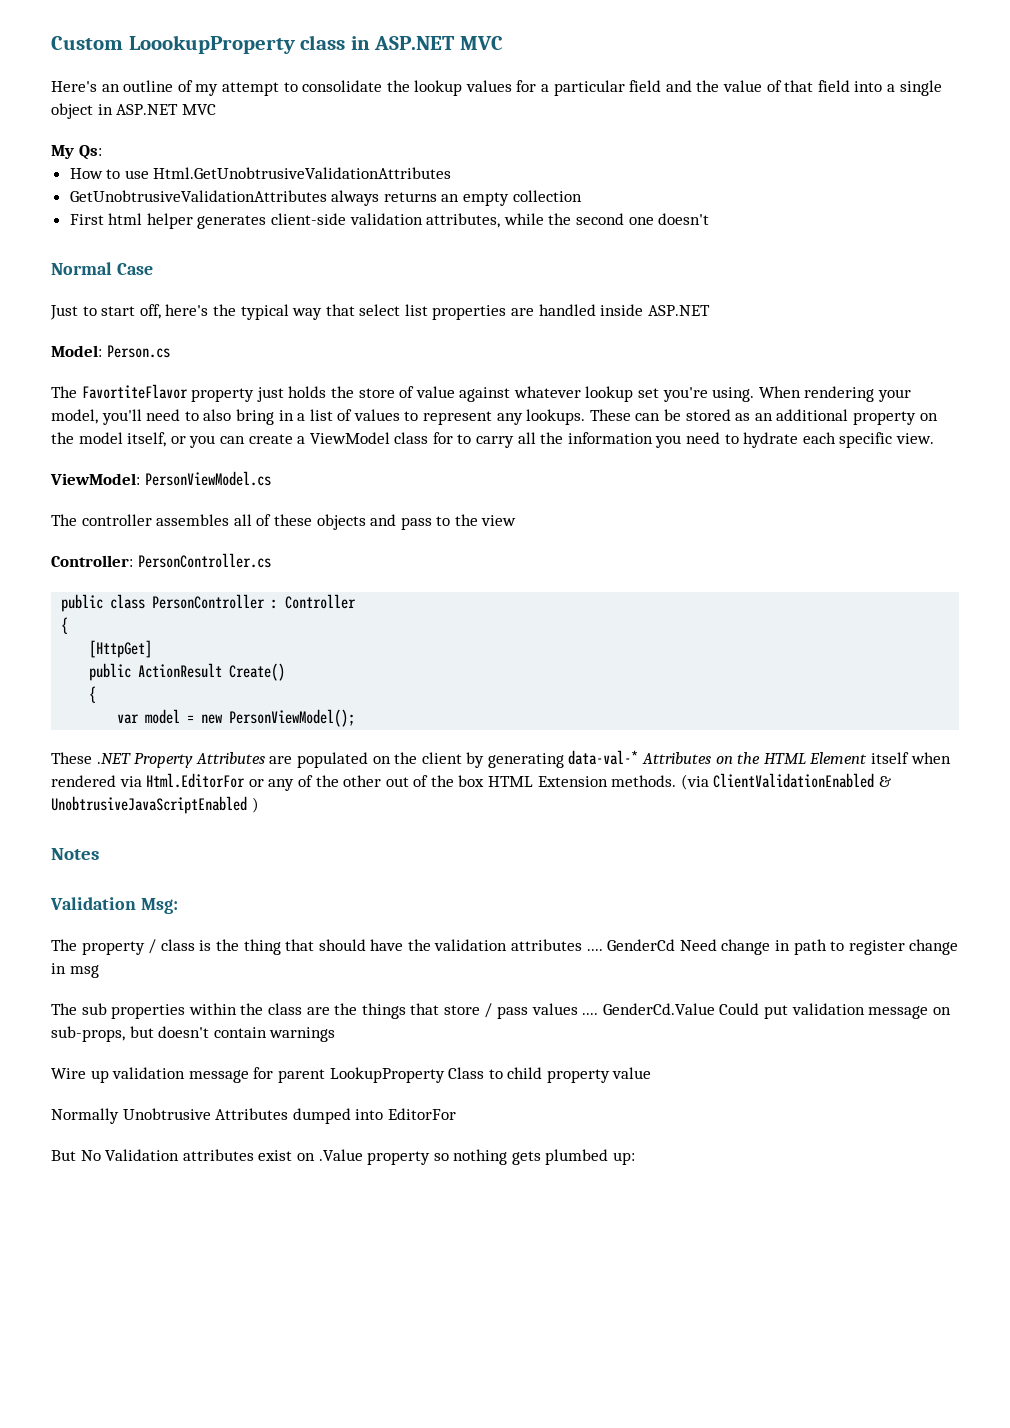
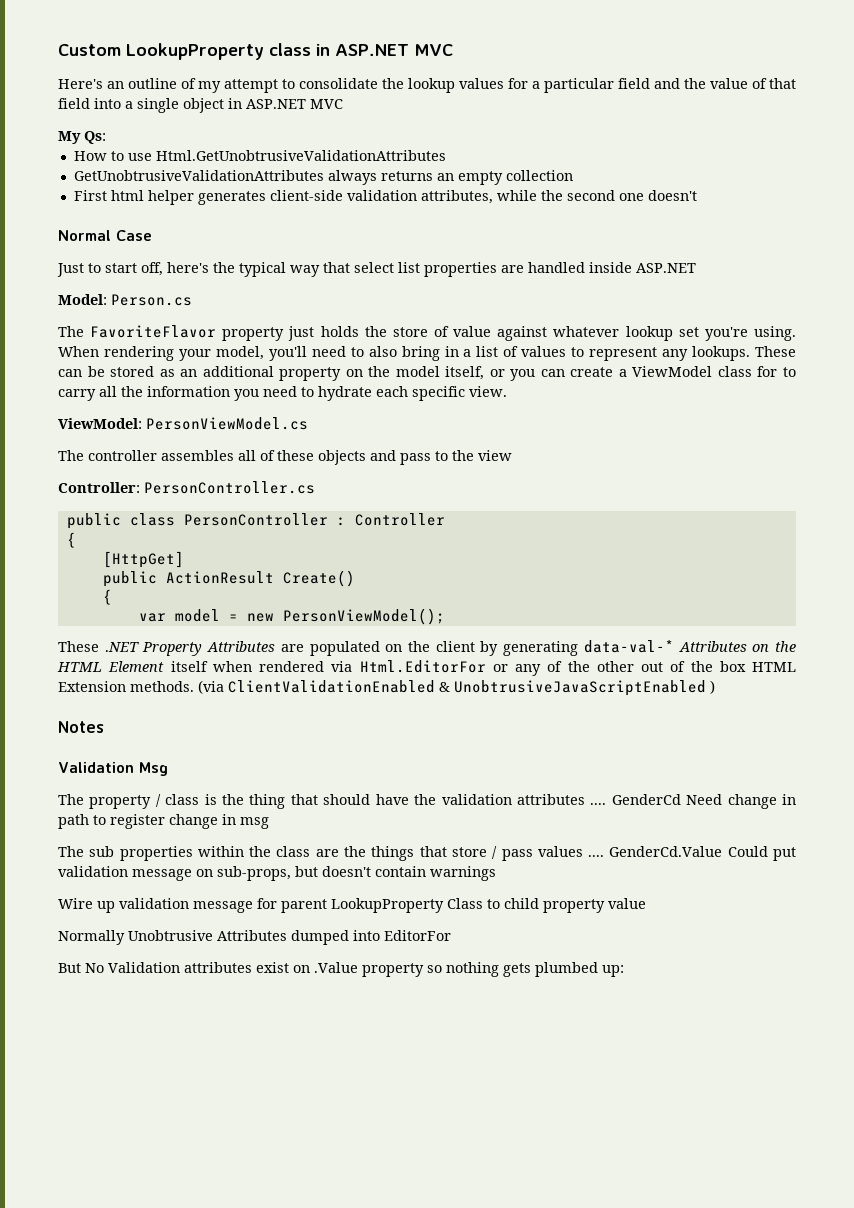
- Custom LoookupProperty class in ASP.NET MVC
+ Custom LookupProperty class in ASP.NET MVC
- The FavortiteFlavor property just holds the store of value against whatever lookup set you're using.
+ The FavoriteFlavor property just holds the store of value against whatever lookup set you're using.
- Validation Msg:
+ Validation Msg

